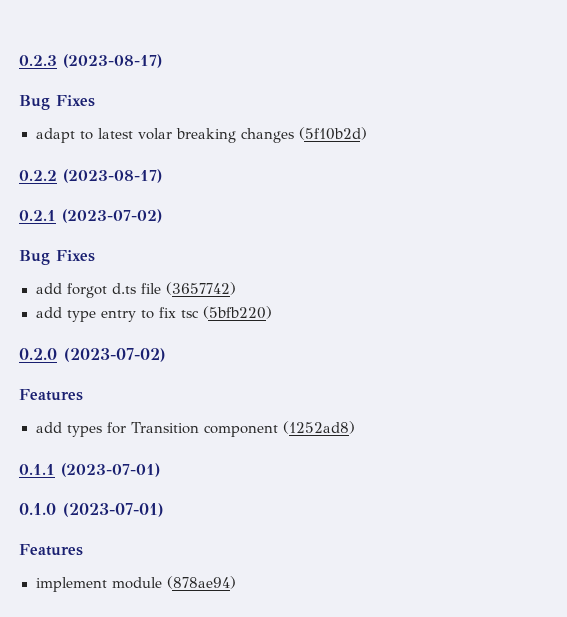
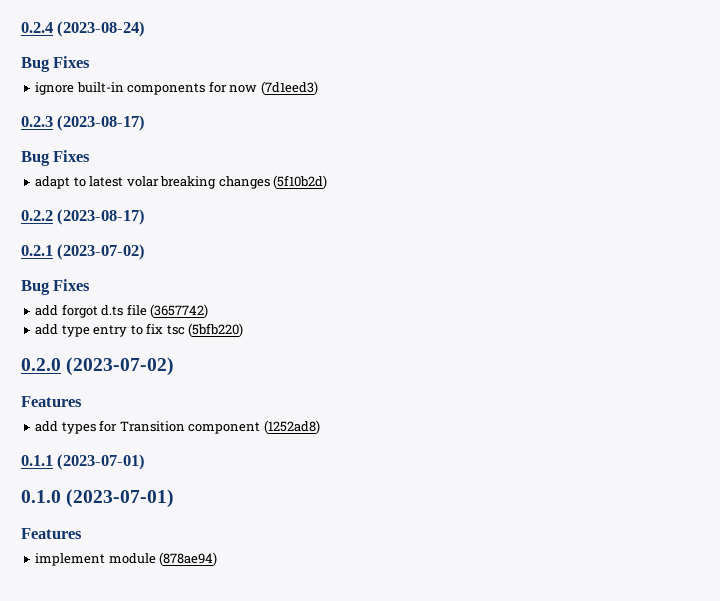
+ 0.2.4 (2023-08-24)
+ Bug Fixes
+ ignore built-in components for now (7d1eed3)

